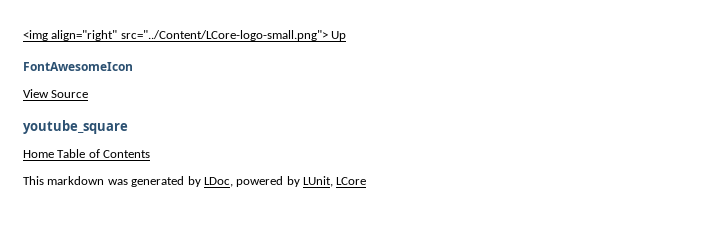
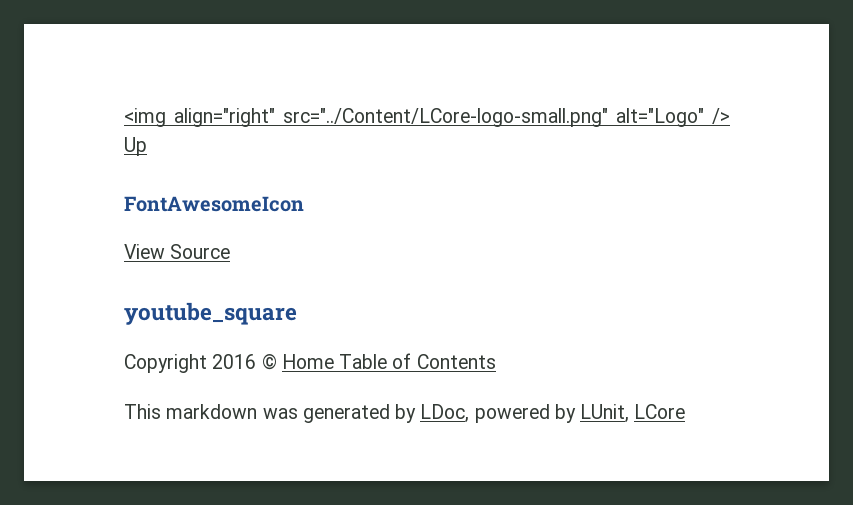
- <img align="right" src="../Content/LCore-logo-small.png"> Up
+ <img align="right" src="../Content/LCore-logo-small.png" alt="Logo" /> Up
- Home Table of Contents
+ Copyright 2016 © Home Table of Contents

